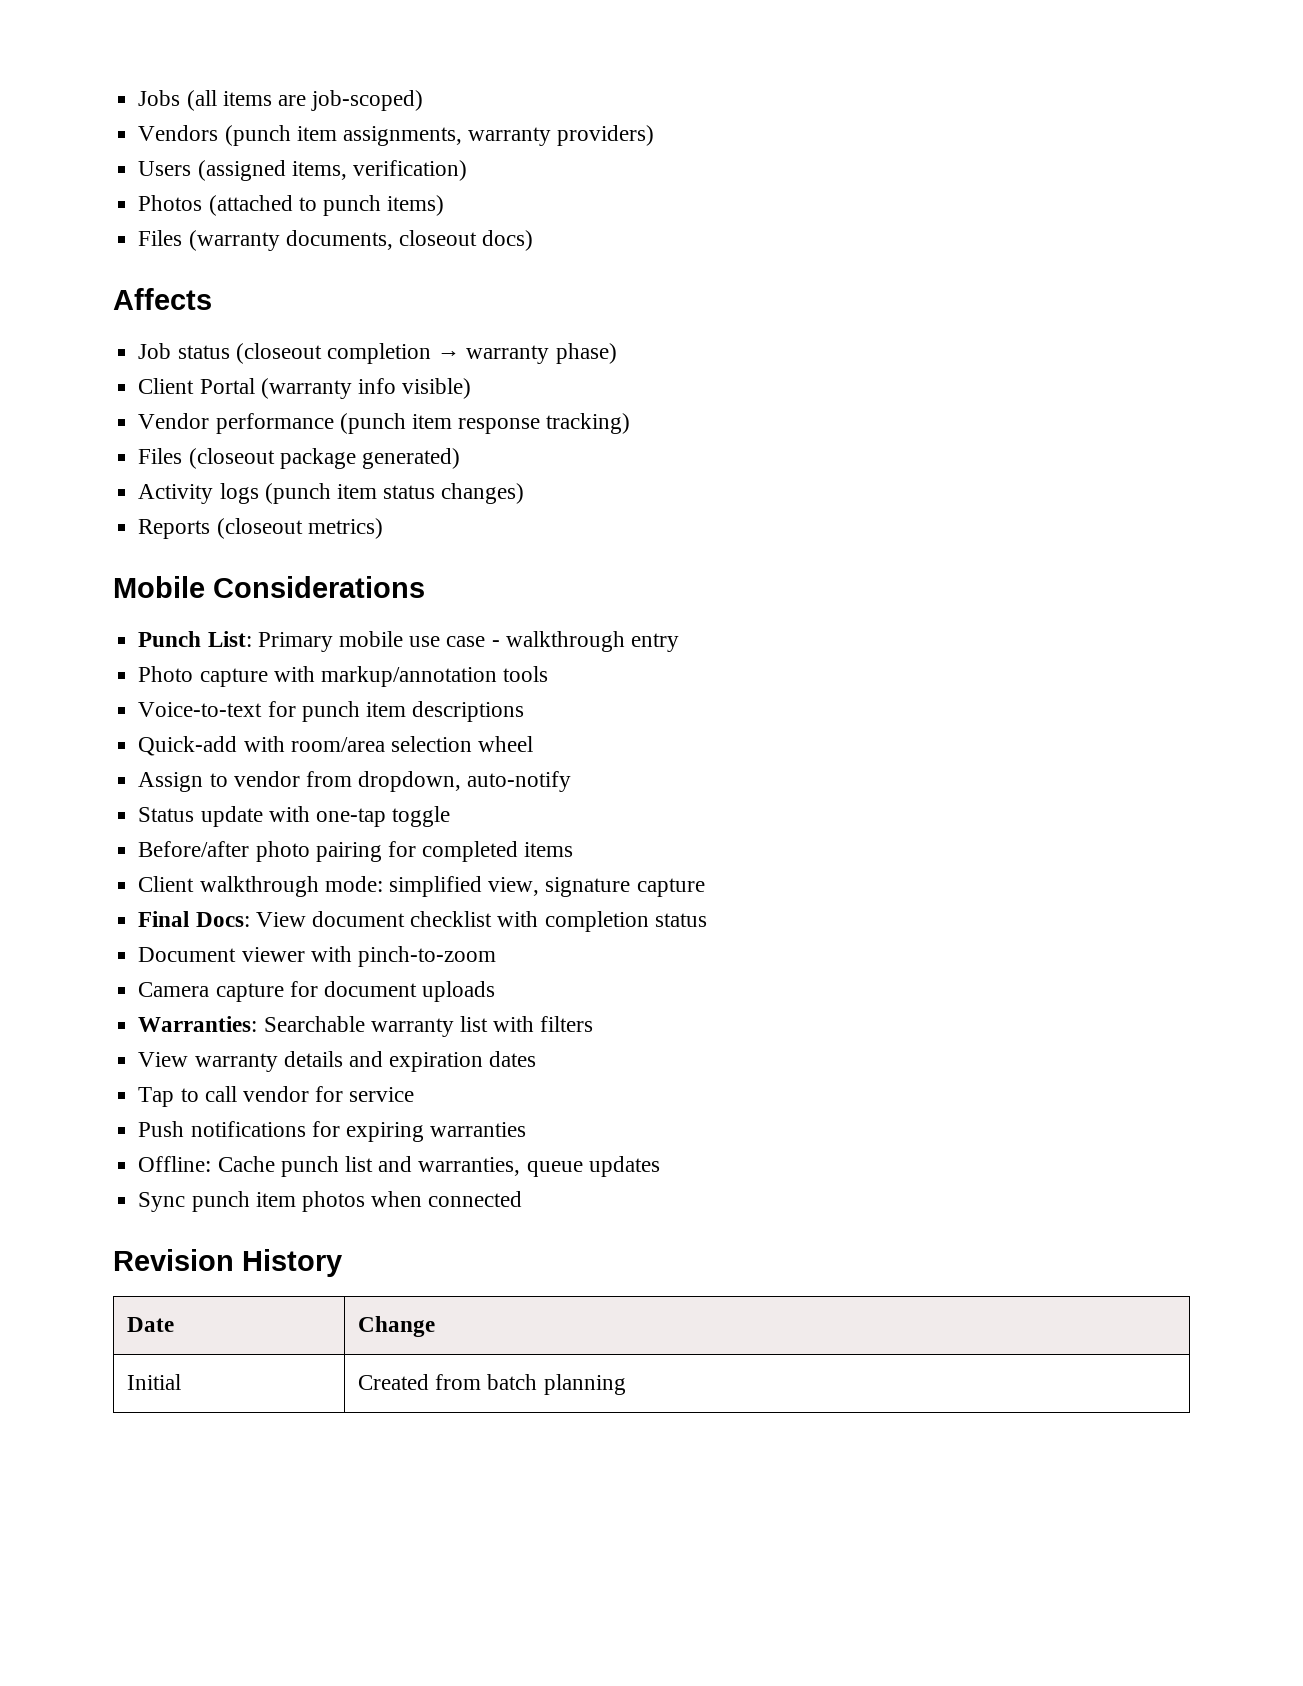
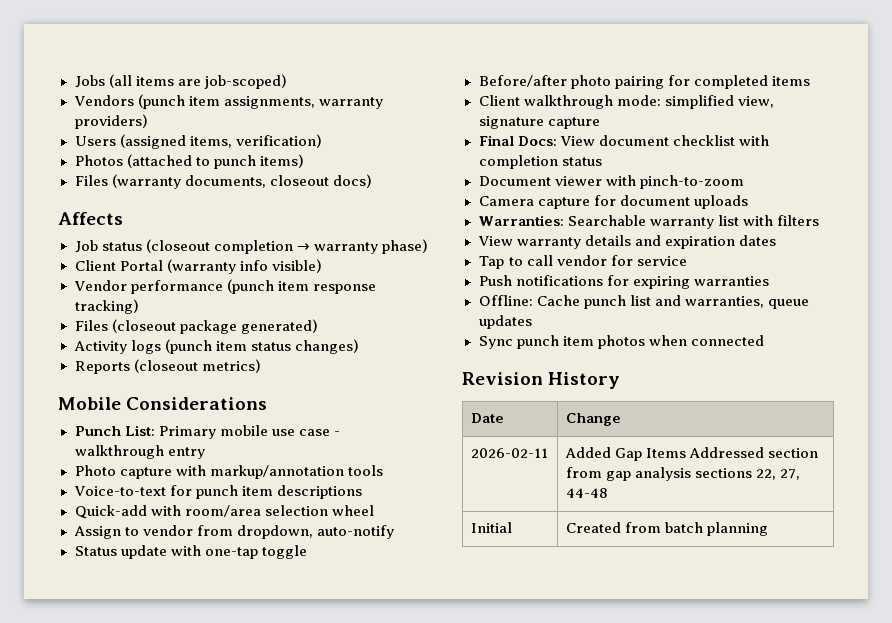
+ 2026-02-11 | Added Gap Items Addressed section from gap analysis sections 22, 27, 44-48

